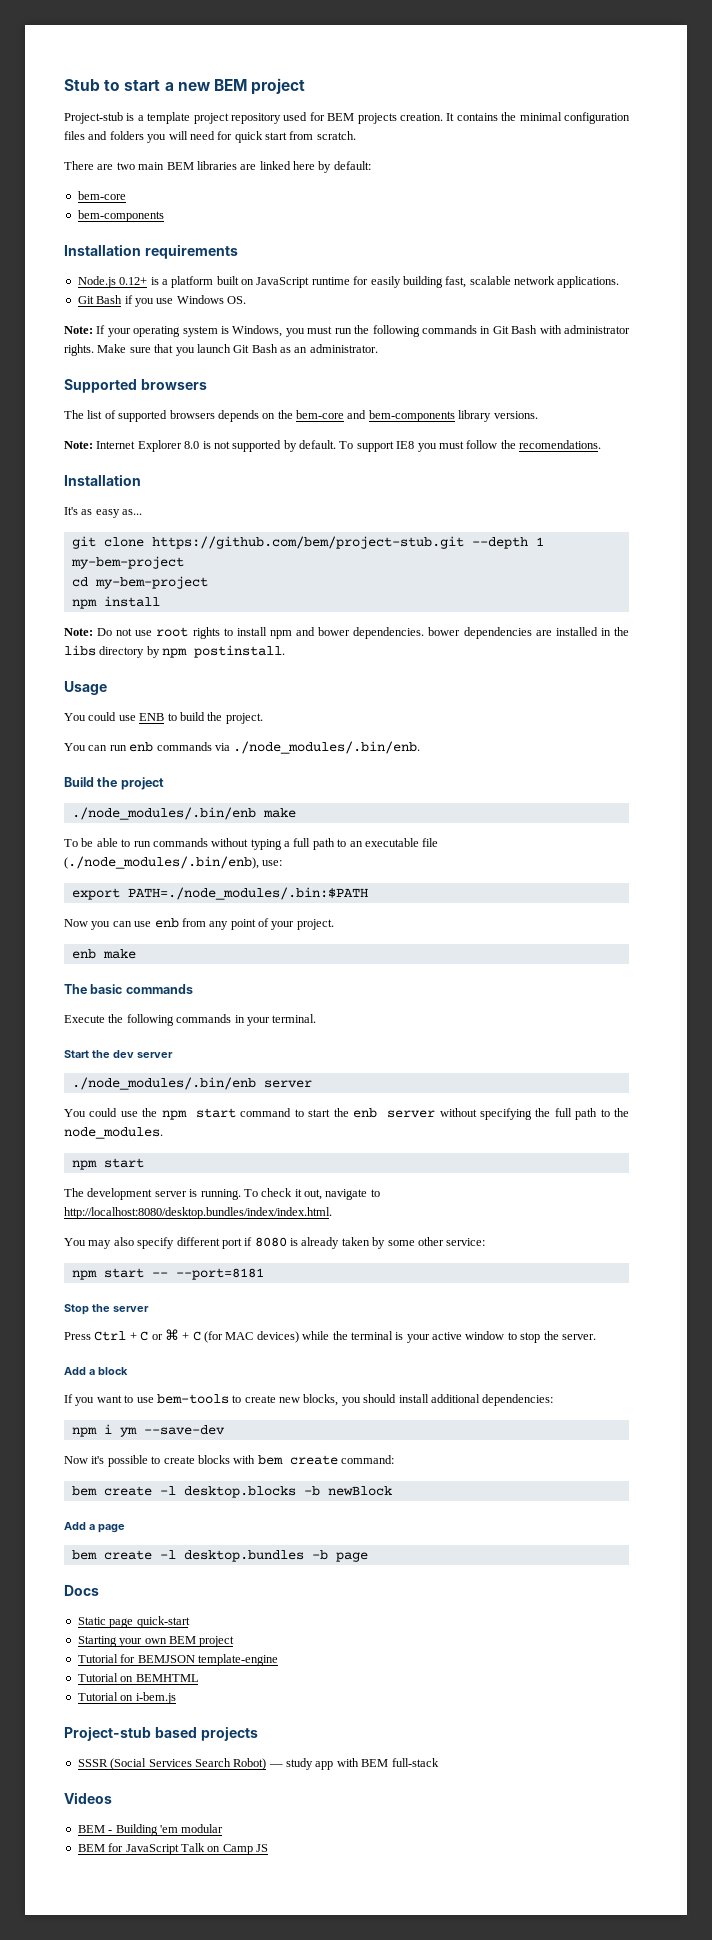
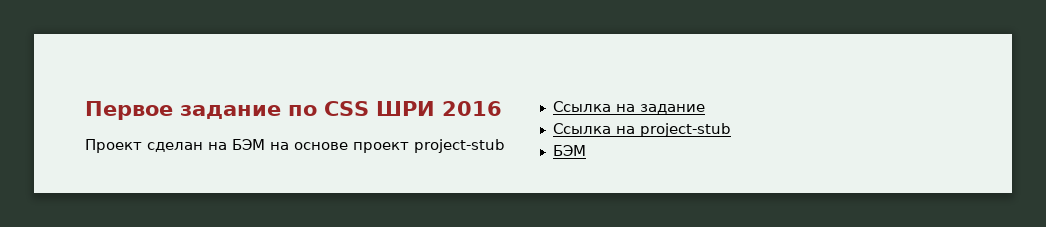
- Stub to start a new BEM project
- Project-stub is a template project repository used for BEM projects creation. It contains the minimal configuration files and folders you will need for quick start from scratch.
- There are two main BEM libraries are linked here by default:
- bem-core
- bem-components
- Installation requirements
- Node.js 0.12+ is a platform built on JavaScript runtime for easily building fast, scalable network applications.
- Git Bash if you use Windows OS.
- Note: If your operating system is Windows, you must run the following commands in Git Bash with administrator rights. Make sure that you launch Git Bash as an administrator.
- Supported browsers
- The list of supported browsers depends on the bem-core and bem-components library versions.
- Note: Internet Explorer 8.0 is not supported by default. To support IE8 you must follow the recomendations.
- Installation
- It's as easy as...
- git clone https://github.com/bem/project-stub.git --depth 1 my-bem-project
- cd my-bem-project
- npm install
- Note: Do not use root rights to install npm and bower dependencies. bower dependencies are installed in the libs directory by npm postinstall.
- Usage
- You could use ENB to build the project.
- You can run enb commands via ./node_modules/.bin/enb.
- Build the project
- ./node_modules/.bin/enb make
- To be able to run commands without typing a full path to an executable file (./node_modules/.bin/enb), use:
- export PATH=./node_modules/.bin:$PATH
- Now you can use enb from any point of your project.
- enb make
- The basic commands
- Execute the following commands in your terminal.
- Start the dev server
- ./node_modules/.bin/enb server
- You could use the npm start command to start the enb server without specifying the full path to the node_modules.
- npm start
- The development server is running. To check it out, navigate to http://localhost:8080/desktop.bundles/index/index.html.
- You may also specify different port if 8080 is already taken by some other service:
- npm start -- --port=8181
- Stop the server
- Press Ctrl + C or ⌘ + C (for MAC devices) while the terminal is your active window to stop the server.
- Add a block
- If you want to use bem-tools to create new blocks, you should install additional dependencies:
- npm i ym --save-dev
- Now it's possible to create blocks with bem create command:
- bem create -l desktop.blocks -b newBlock
- Add a page
- bem create -l desktop.bundles -b page
- Docs
- Static page quick-start
- Starting your own BEM project
- Tutorial for BEMJSON template-engine
- Tutorial on BEMHTML
- Tutorial on i-bem.js
- Project-stub based projects
- SSSR (Social Services Search Robot) — study app with BEM full-stack
- Videos
- BEM - Building 'em modular
- BEM for JavaScript Talk on Camp JS
+ Первое задание по CSS ШРИ 2016
+ Проект сделан на БЭМ на основе проект project-stub
+ Ссылка на задание
+ Ссылка на project-stub
+ БЭМ

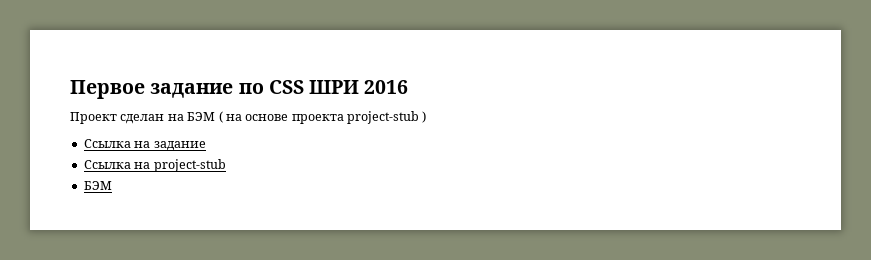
- Проект сделан на БЭМ на основе проект project-stub
+ Проект сделан на БЭМ ( на основе проекта project-stub )

